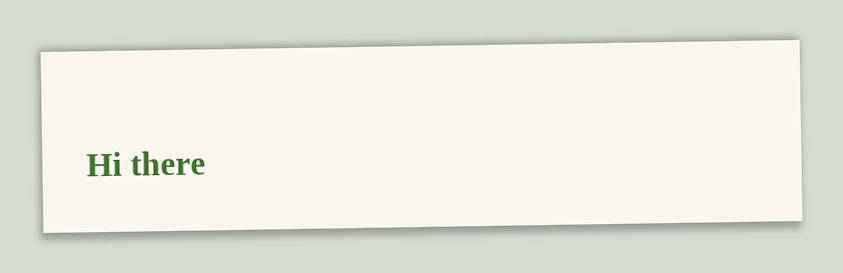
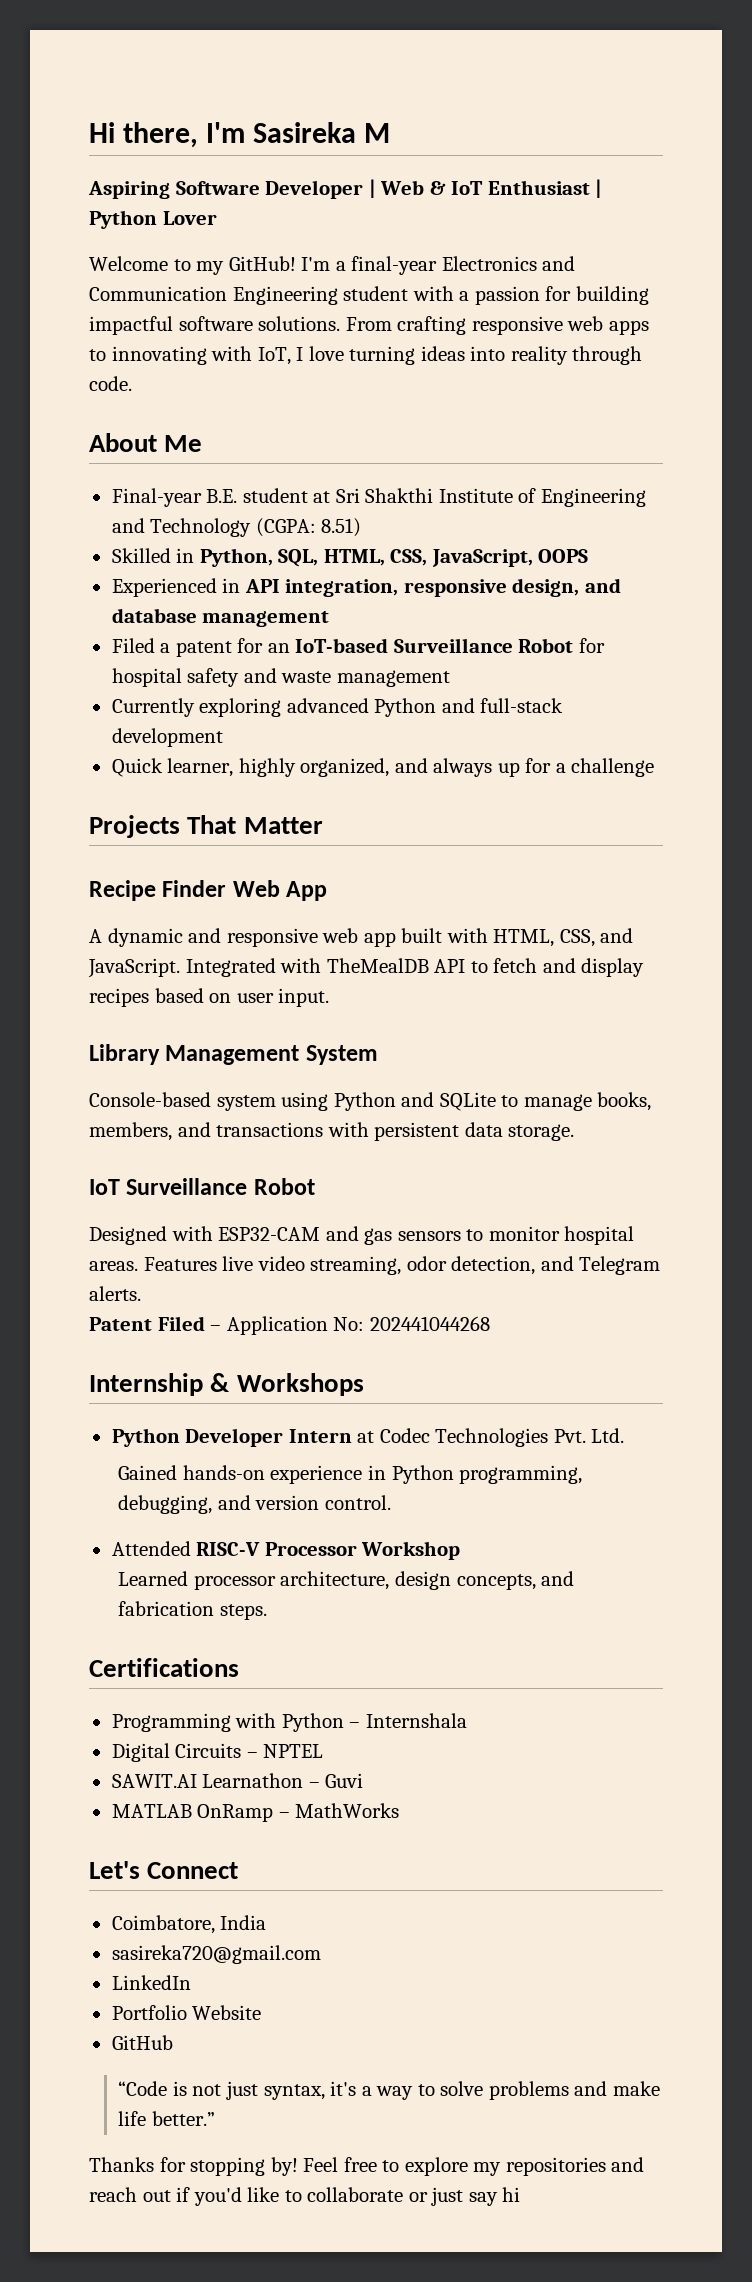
- Hi there
+ Hi there, I'm Sasireka M
+ Aspiring Software Developer | Web & IoT Enthusiast | Python Lover
+ Welcome to my GitHub! I'm a final-year Electronics and Communication Engineering student with a passion for building impactful software solutions. From crafting responsive web apps to innovating with IoT, I love turning ideas into reality through code.
+ About Me
+ Final-year B.E. student at Sri Shakthi Institute of Engineering and Technology (CGPA: 8.51)
+ Skilled in Python, SQL, HTML, CSS, JavaScript, OOPS
+ Experienced in API integration, responsive design, and database management
+ Filed a patent for an IoT-based Surveillance Robot for hospital safety and waste management
+ Currently exploring advanced Python and full-stack development
+ Quick learner, highly organized, and always up for a challenge
+ Projects That Matter
+ Recipe Finder Web App
+ A dynamic and responsive web app built with HTML, CSS, and JavaScript. Integrated with TheMealDB API to fetch and display recipes based on user input.
+ Library Management System
+ Console-based system using Python and SQLite to manage books, members, and transactions with persistent data storage.
+ IoT Surveillance Robot
+ Designed with ESP32-CAM and gas sensors to monitor hospital areas. Features live video streaming, odor detection, and Telegram alerts.
+ Patent Filed – Application No: 202441044268
+ Internship & Workshops
+ Python Developer Intern at Codec Technologies Pvt. Ltd.
+ Gained hands-on experience in Python programming, debugging, and version control.
+ Attended RISC-V Processor Workshop
+ Learned processor architecture, design concepts, and fabrication steps.
+ Certifications
+ Programming with Python – Internshala
+ Digital Circuits – NPTEL
+ SAWIT.AI Learnathon – Guvi
+ MATLAB OnRamp – MathWorks
+ Let's Connect
+ Coimbatore, India
+ sasireka720@gmail.com
+ LinkedIn
+ Portfolio Website
+ GitHub
+ “Code is not just syntax, it's a way to solve problems and make life better.”
+ Thanks for stopping by! Feel free to explore my repositories and reach out if you'd like to collaborate or just say hi

